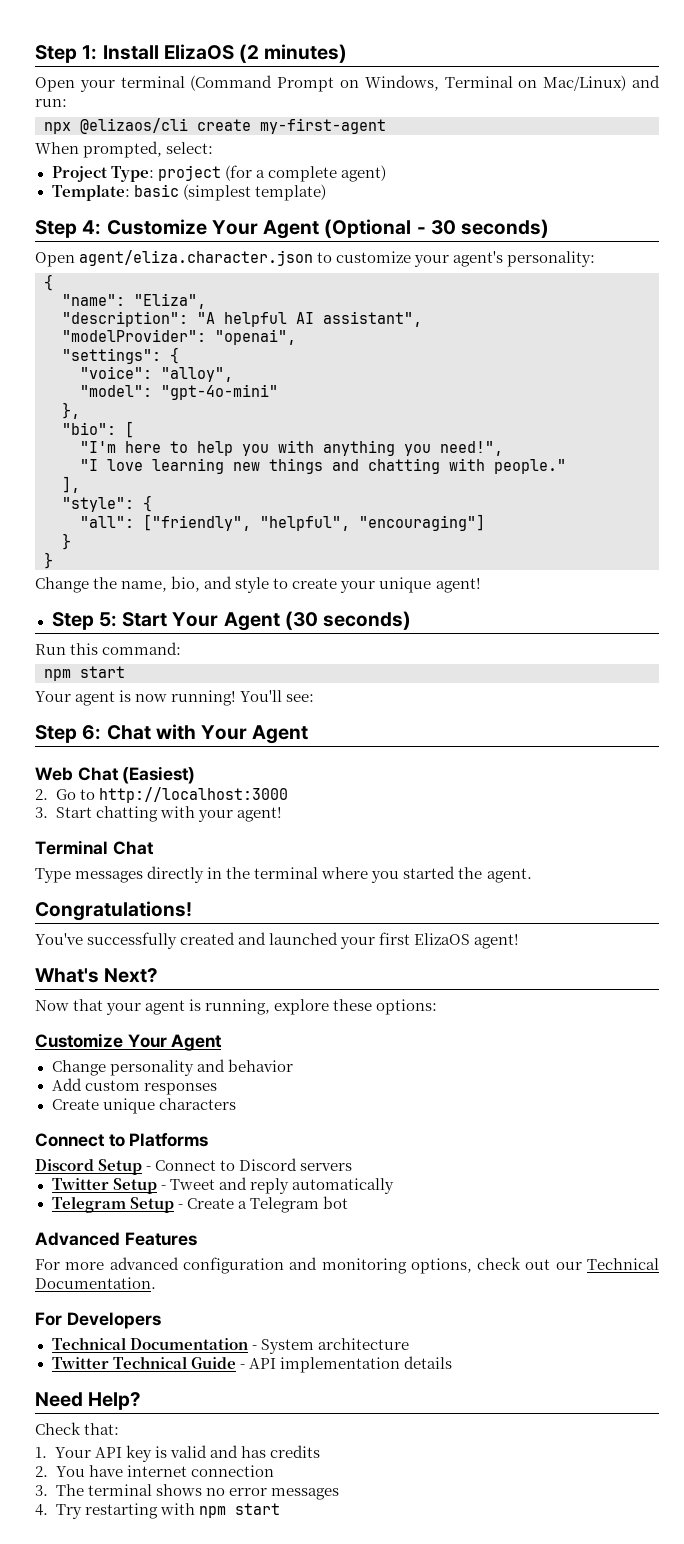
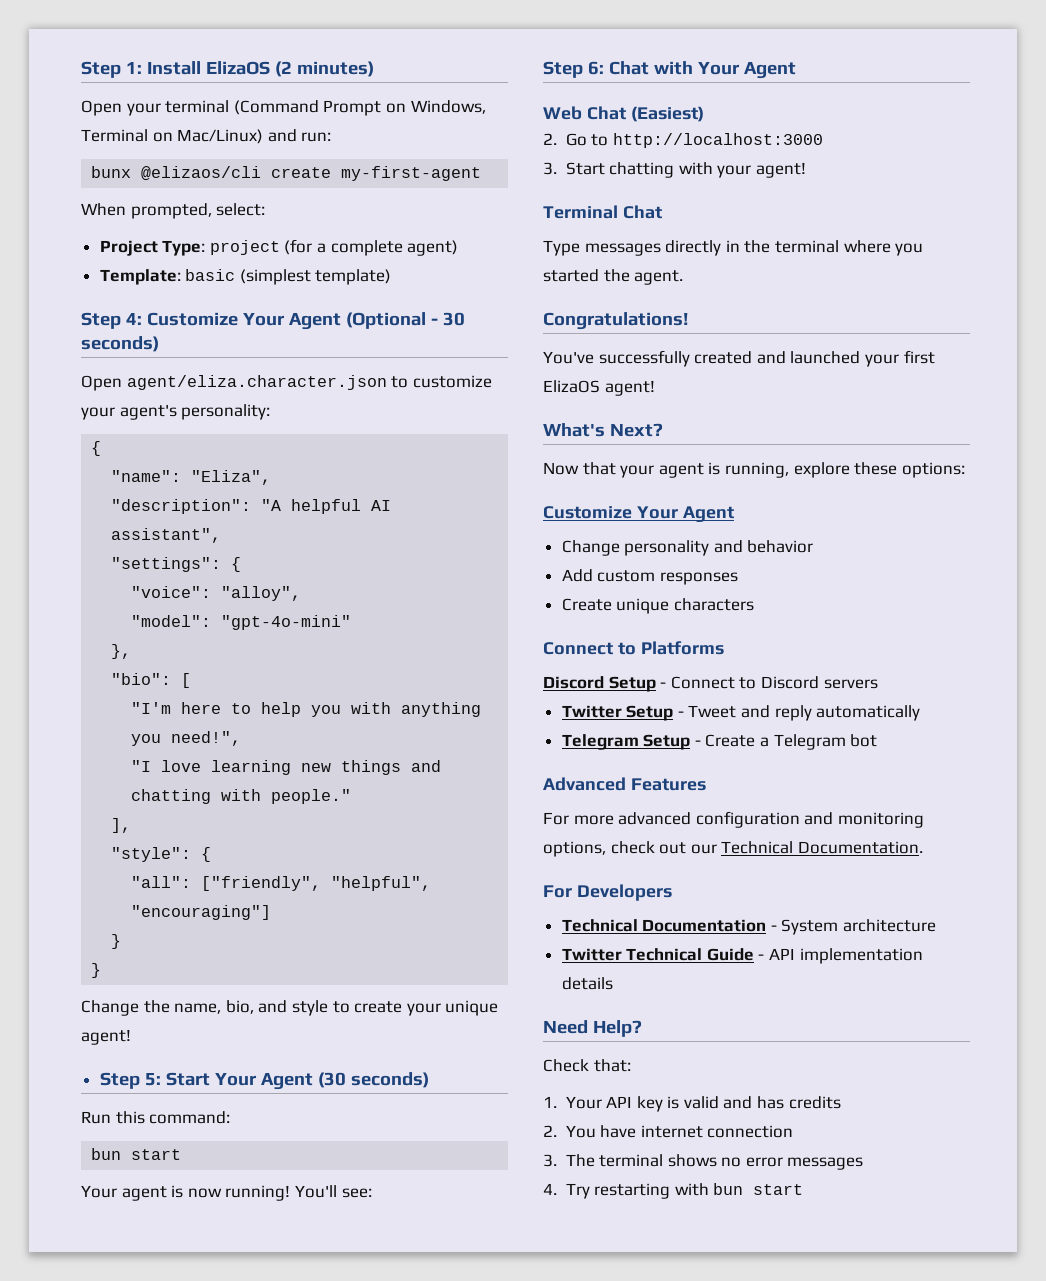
- npx @elizaos/cli create my-first-agent
+ bunx @elizaos/cli create my-first-agent
- "modelProvider": "openai",
  Run this command:
- npm start
+ bun start
- 4. Try restarting with npm start
+ 4. Try restarting with bun start

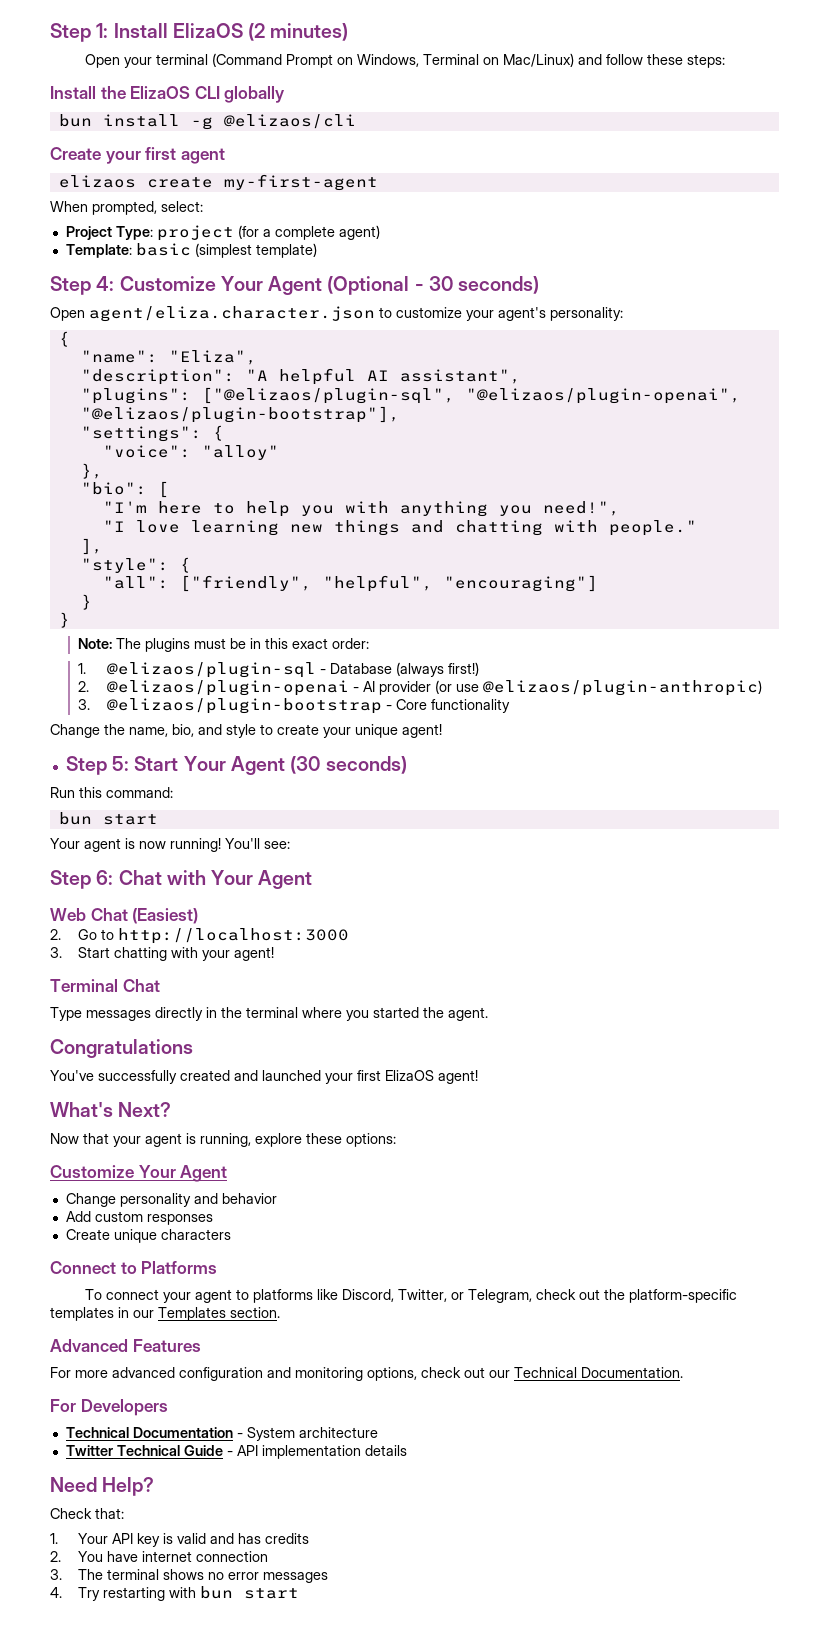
- Open your terminal (Command Prompt on Windows, Terminal on Mac/Linux) and run:
- bunx @elizaos/cli create my-first-agent
+ Open your terminal (Command Prompt on Windows, Terminal on Mac/Linux) and follow these steps:
+ Install the ElizaOS CLI globally
+ bun install -g @elizaos/cli
+ Create your first agent
+ elizaos create my-first-agent
+ "plugins": ["@elizaos/plugin-sql", "@elizaos/plugin-openai", "@elizaos/plugin-bootstrap"],
- "voice": "alloy",
- "model": "gpt-4o-mini"
+ "voice": "alloy"
+ Note: The plugins must be in this exact order:
+ 1. @elizaos/plugin-sql - Database (always first!)
+ 2. @elizaos/plugin-openai - AI provider (or use @elizaos/plugin-anthropic)
+ 3. @elizaos/plugin-bootstrap - Core functionality
- Congratulations!
+ Congratulations
- Discord Setup - Connect to Discord servers
- Twitter Setup - Tweet and reply automatically
- Telegram Setup - Create a Telegram bot
+ To connect your agent to platforms like Discord, Twitter, or Telegram, check out the platform-specific templates in our Templates section.

